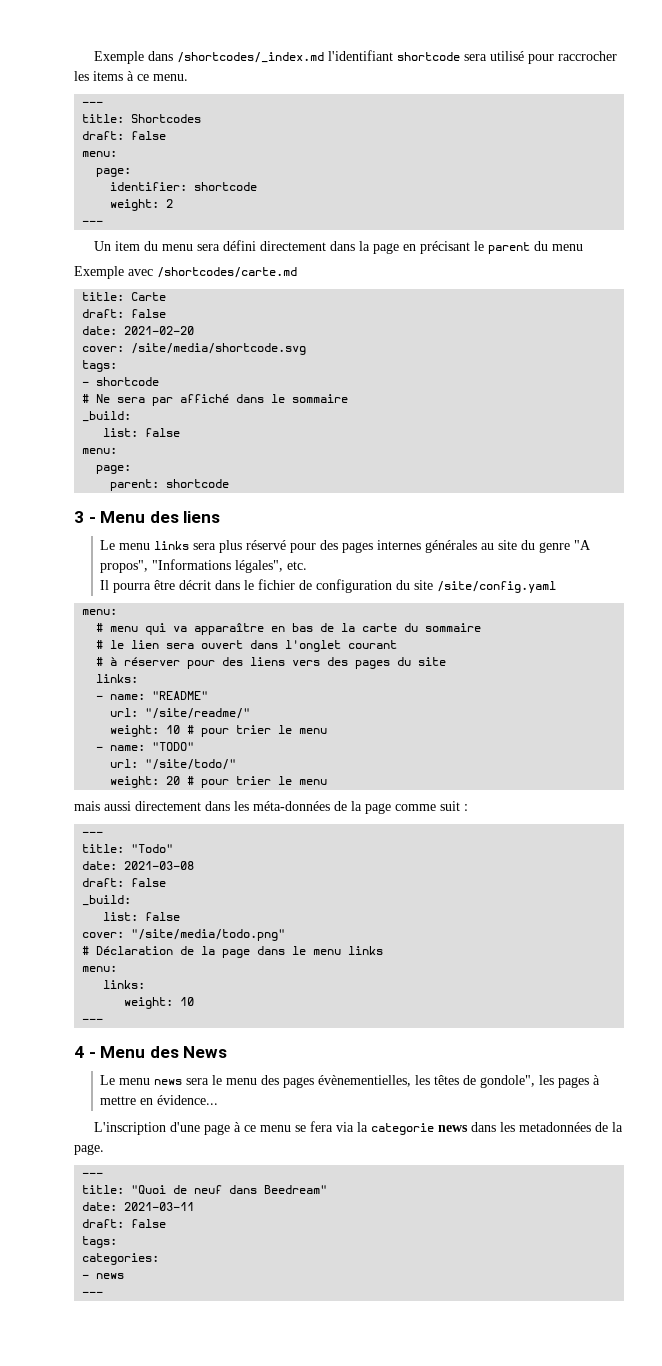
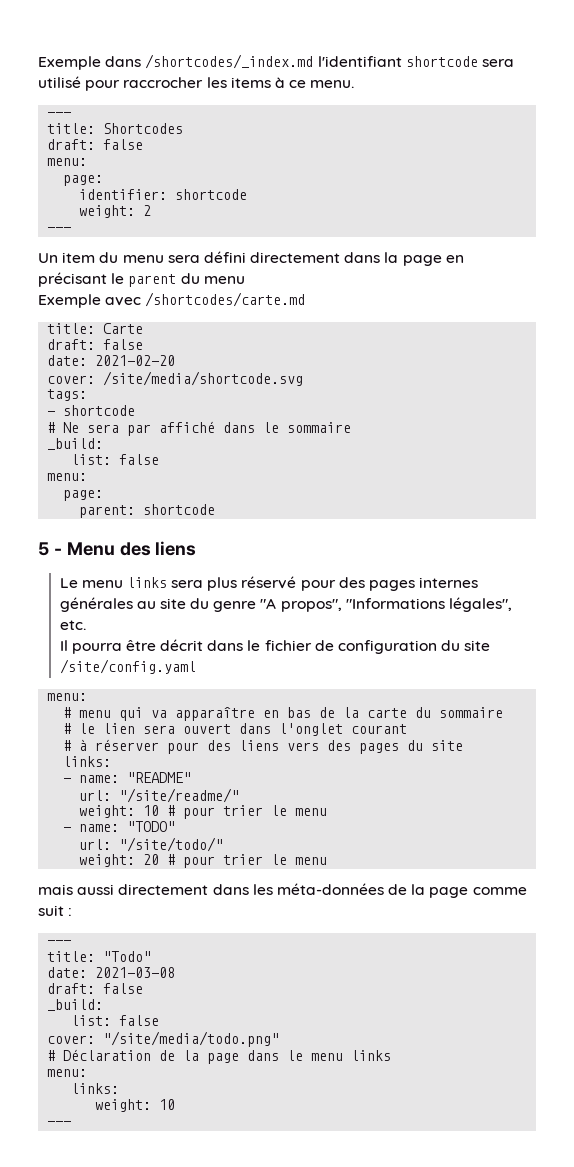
- 3 - Menu des liens
+ 5 - Menu des liens
- 4 - Menu des News
- Le menu news sera le menu des pages évènementielles, les têtes de gondole", les pages à mettre en évidence...
- L'inscription d'une page à ce menu se fera via la categorie news dans les metadonnées de la page.
- ---
- title: "Quoi de neuf dans Beedream"
- date: 2021-03-11
- draft: false
- tags:
- categories:
- - news
- ---

